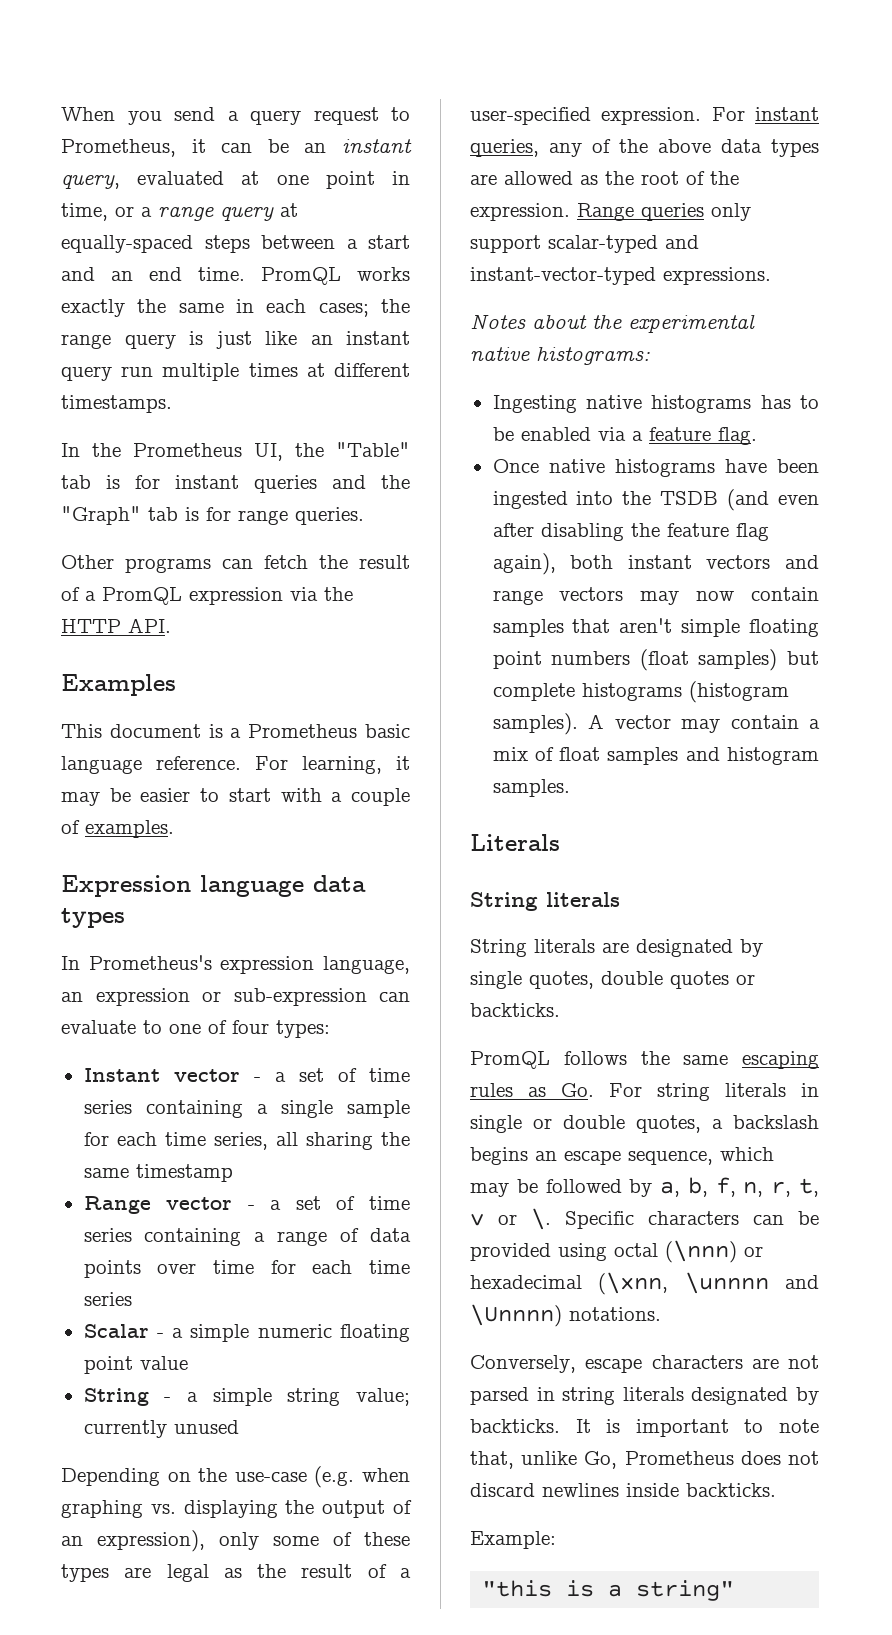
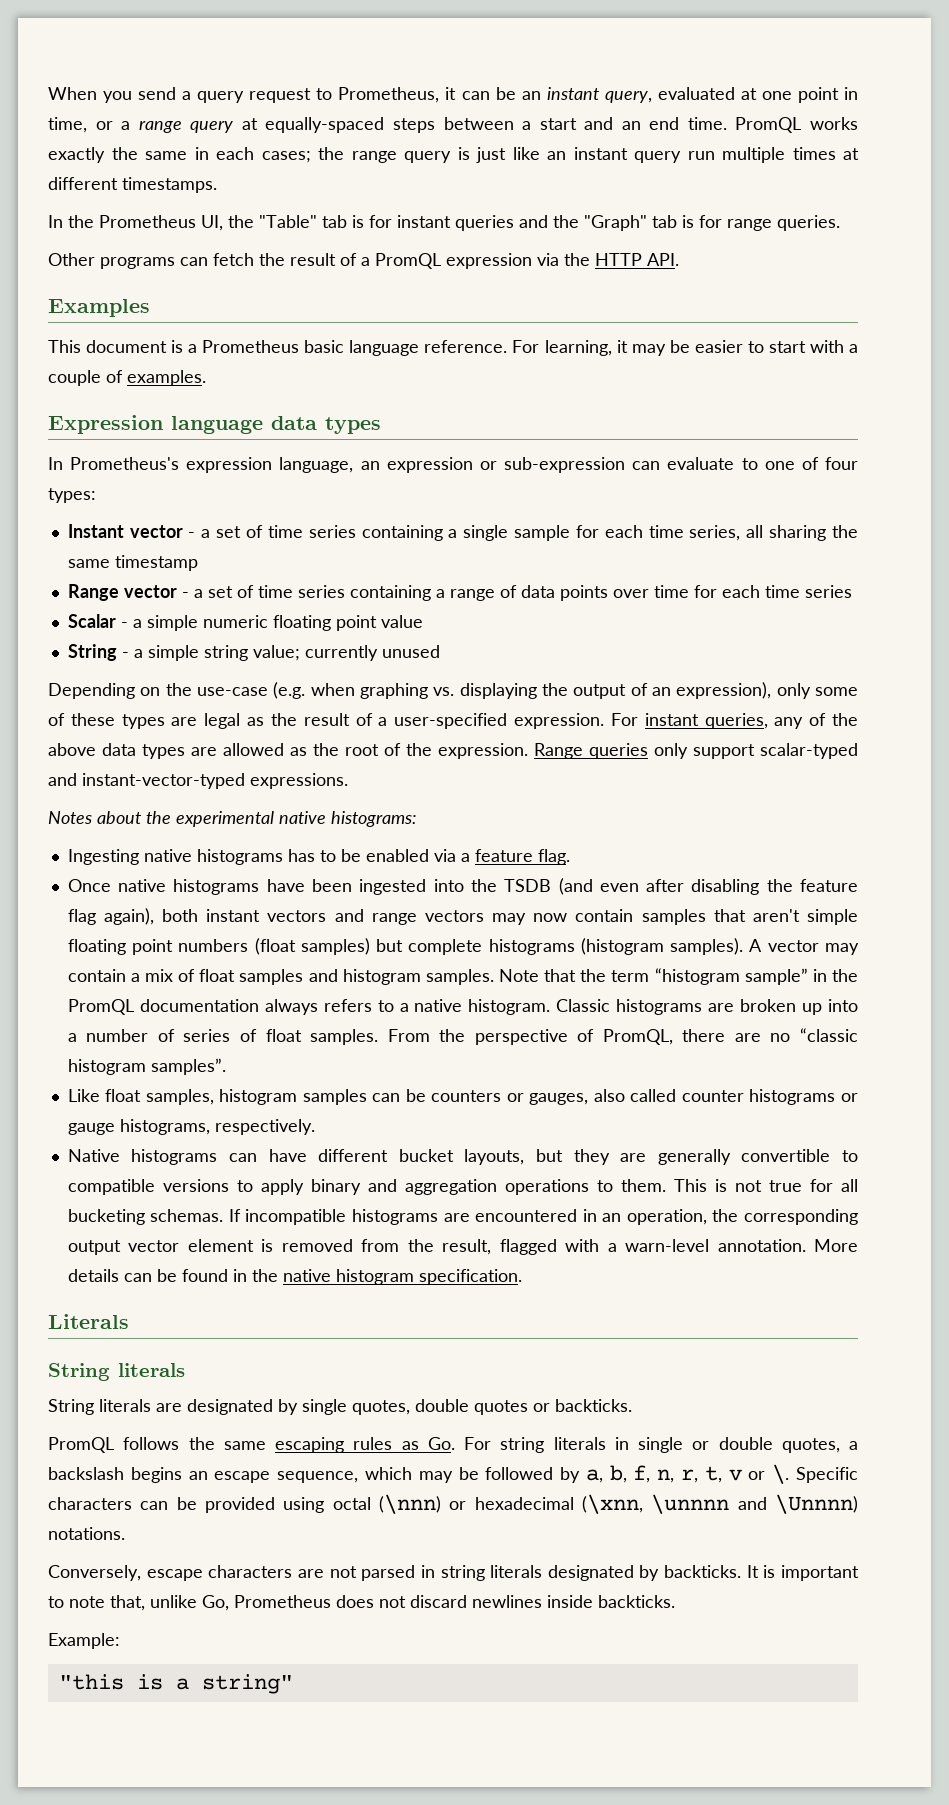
+ Note that the term “histogram sample” in the PromQL documentation always refers to a native histogram. Classic histograms are broken up into a number of series of float samples. From the perspective of PromQL, there are no “classic histogram samples”.
+ Like float samples, histogram samples can be counters or gauges, also called counter histograms or gauge histograms, respectively.
+ Native histograms can have different bucket layouts, but they are generally convertible to compatible versions to apply binary and aggregation operations to them. This is not true for all bucketing schemas. If incompatible histograms are encountered in an operation, the corresponding output vector element is removed from the result, flagged with a warn-level annotation. More details can be found in the native histogram specification.

